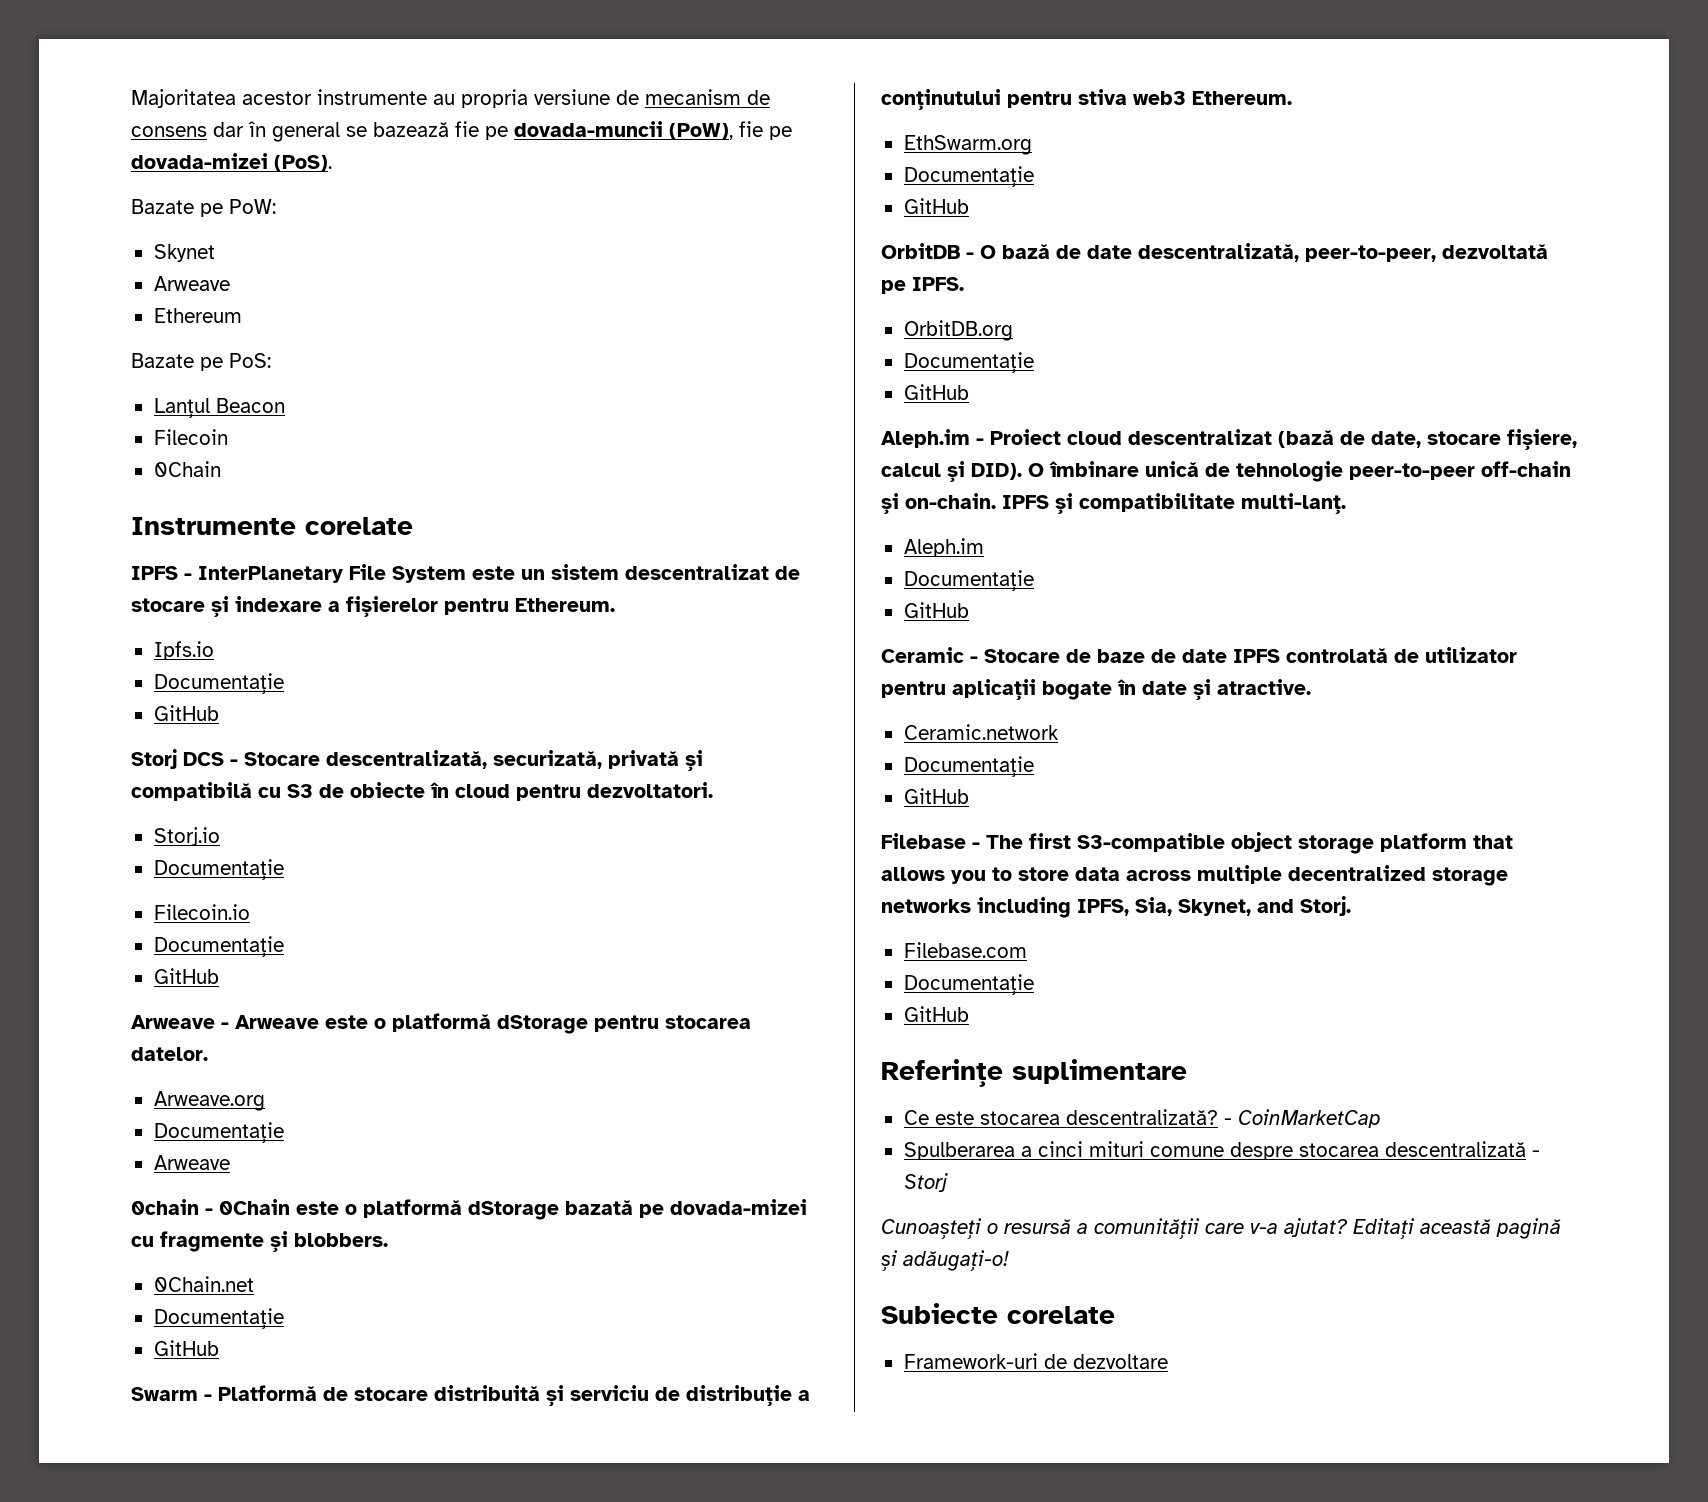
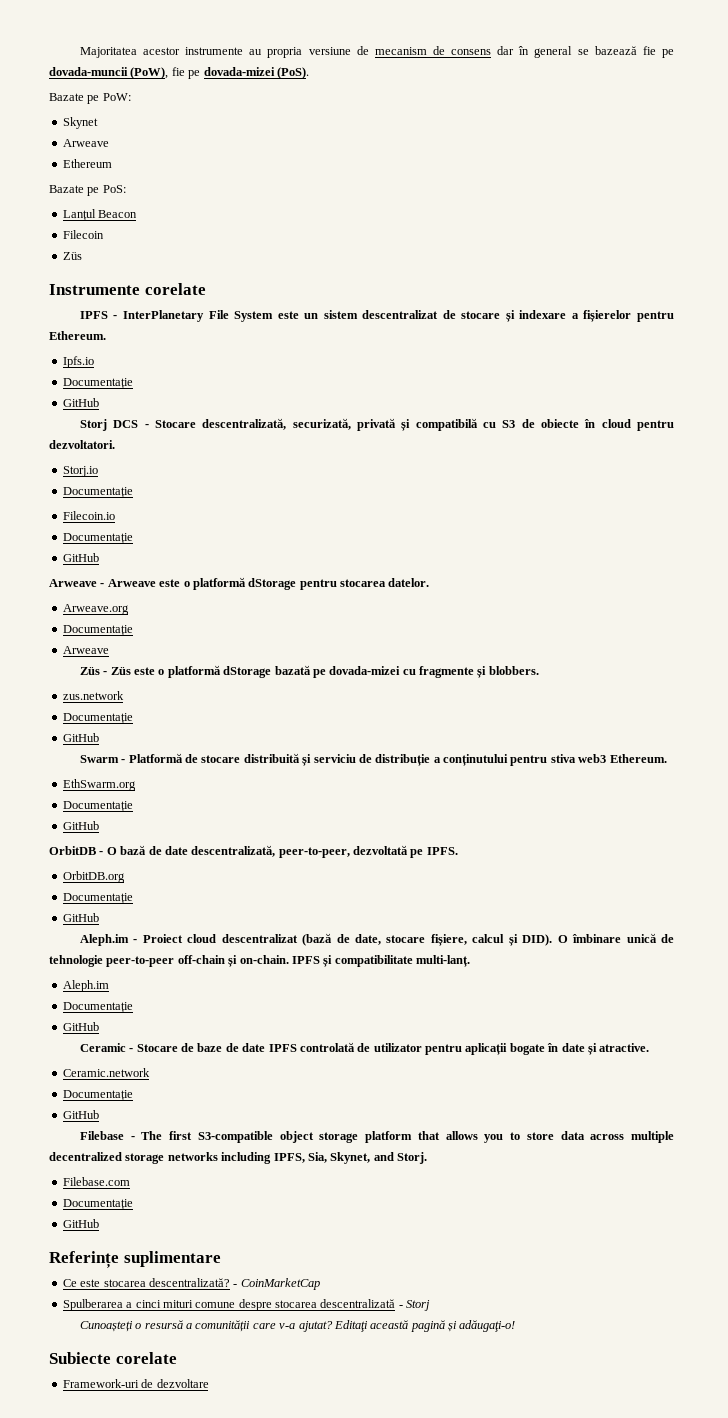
  Filecoin
- 0Chain
+ Züs
- 0chain - 0Chain este o platformă dStorage bazată pe dovada-mizei cu fragmente și blobbers.
+ Züs - Züs este o platformă dStorage bazată pe dovada-mizei cu fragmente și blobbers.
- 0Chain.net
+ zus.network

